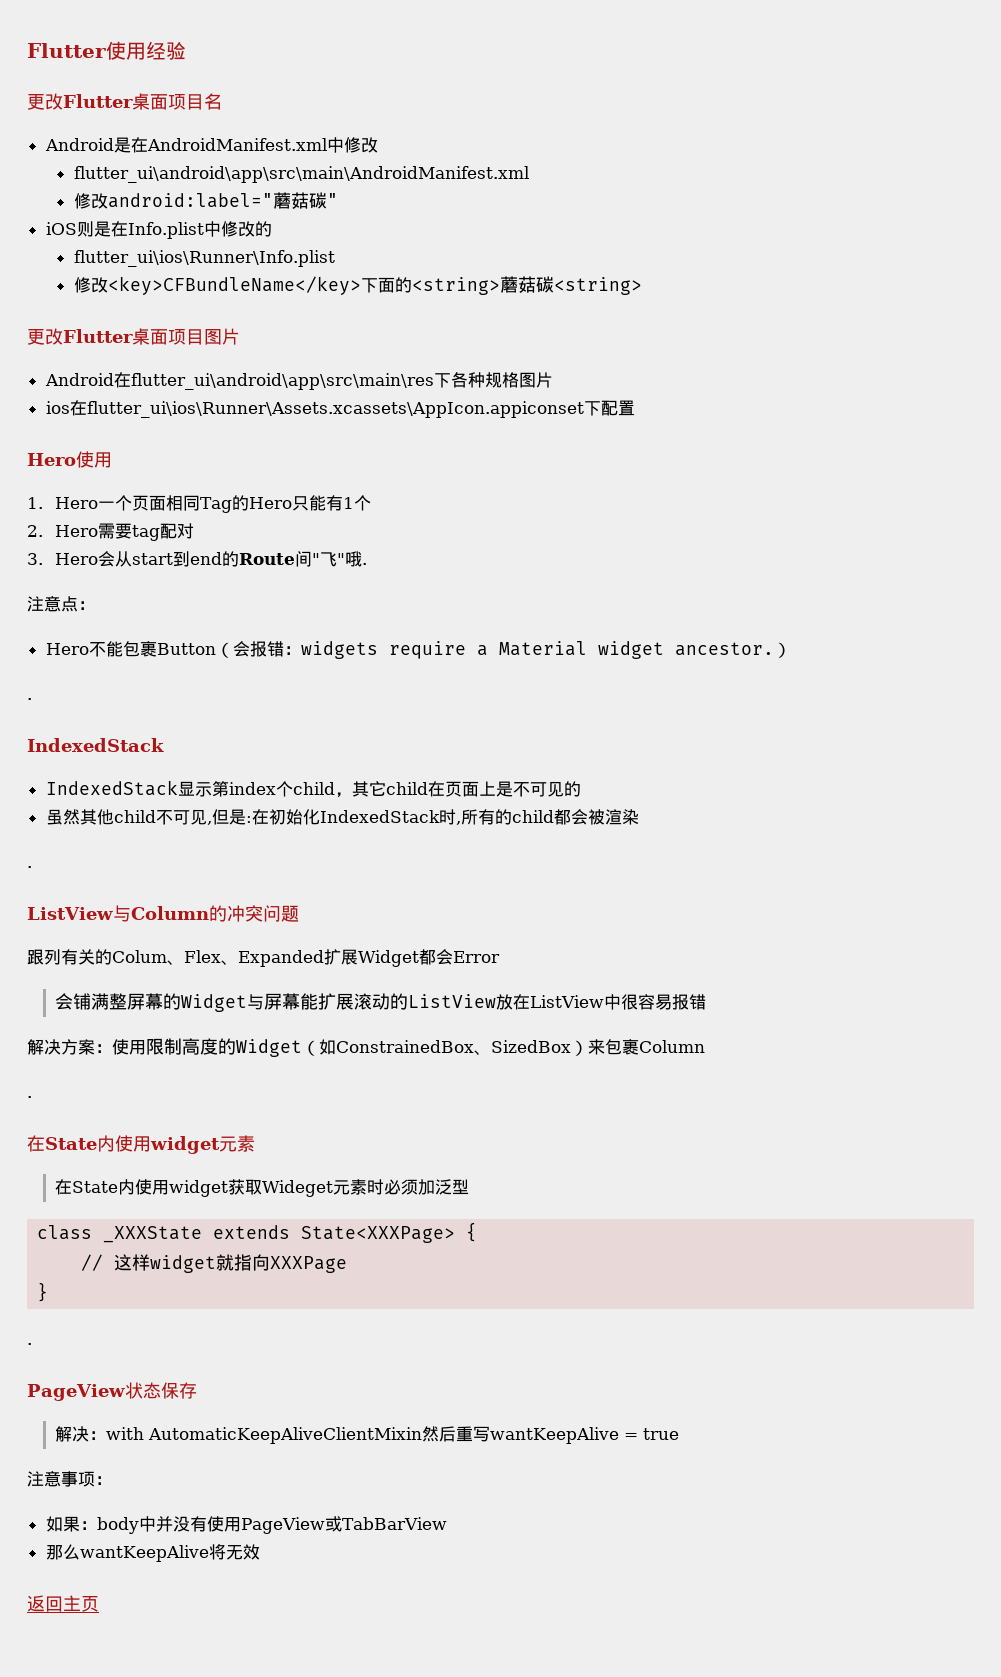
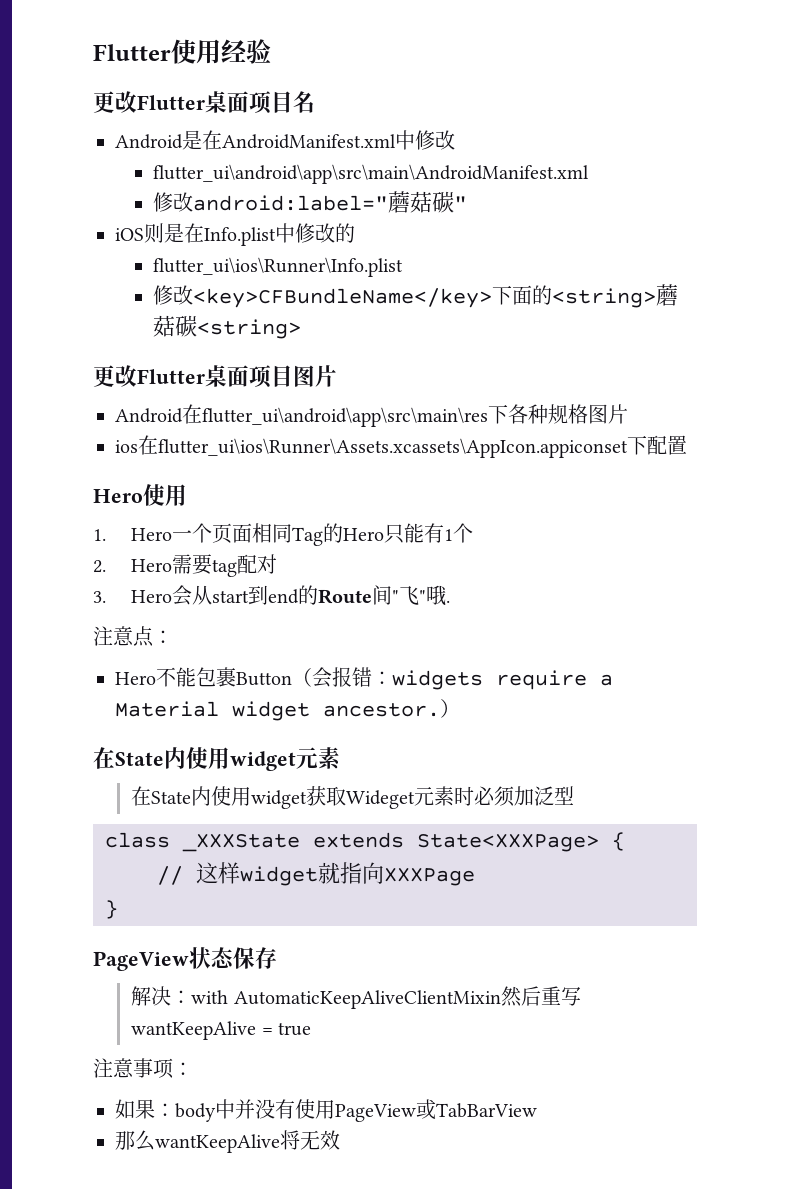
  Hero不能包裹Button（会报错：widgets require a Material widget ancestor.）
- .
- IndexedStack
- IndexedStack显示第index个child，其它child在页面上是不可见的
- 虽然其他child不可见,但是:在初始化IndexedStack时,所有的child都会被渲染
- .
- ListView与Column的冲突问题
- 跟列有关的Colum、Flex、Expanded扩展Widget都会Error
- 会铺满整屏幕的Widget与屏幕能扩展滚动的ListView放在ListView中很容易报错
- 解决方案：使用限制高度的Widget（如ConstrainedBox、SizedBox）来包裹Column
- .
  }
- .
- 返回主页

